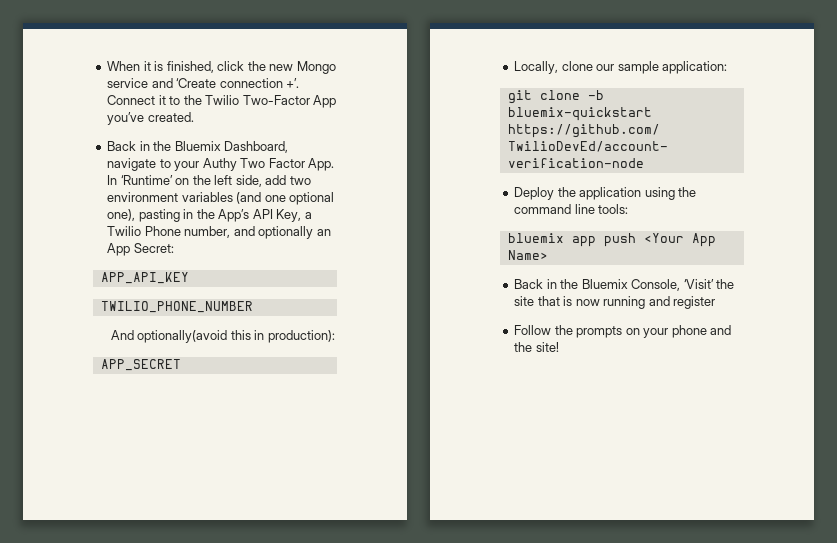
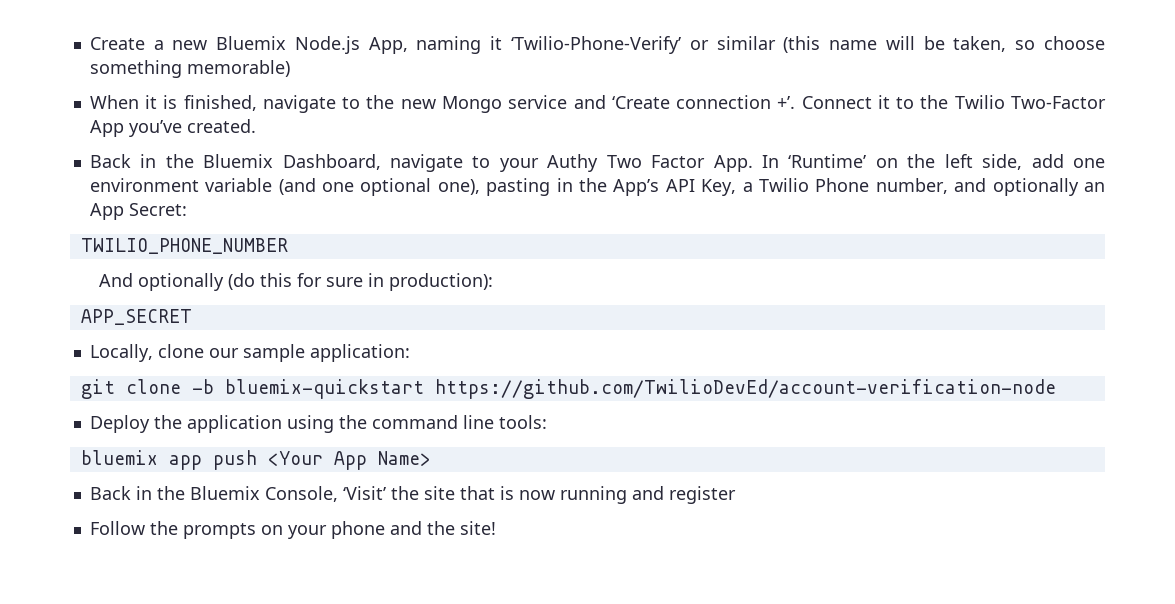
+ Create a new Bluemix Node.js App, naming it ‘Twilio-Phone-Verify’ or similar (this name will be taken, so choose something memorable)
- When it is finished, click the new Mongo service and ‘Create connection +’.
+ When it is finished, navigate to the new Mongo service and ‘Create connection +’.
- Back in the Bluemix Dashboard, navigate to your Authy Two Factor App. In ‘Runtime’ on the left side, add two environment variables (and one optional one), pasting in the App’s API Key, a Twilio Phone number, and optionally an App Secret:
+ Back in the Bluemix Dashboard, navigate to your Authy Two Factor App. In ‘Runtime’ on the left side, add one environment variable (and one optional one), pasting in the App’s API Key, a Twilio Phone number, and optionally an App Secret:
- APP_API_KEY
- And optionally(avoid this in production):
+ And optionally (do this for sure in production):

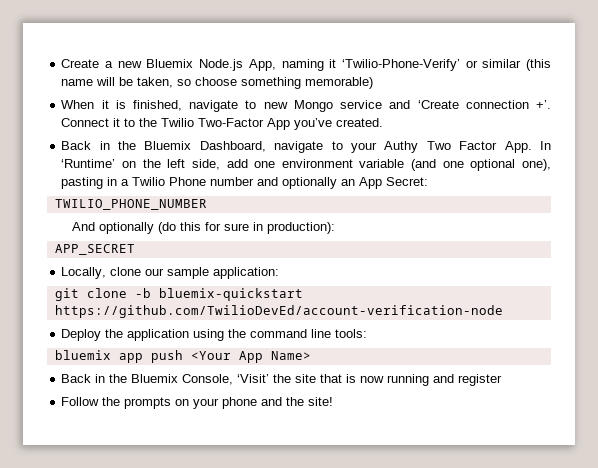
- When it is finished, navigate to the new Mongo service and ‘Create connection +’.
+ When it is finished, navigate to new Mongo service and ‘Create connection +’.
- Back in the Bluemix Dashboard, navigate to your Authy Two Factor App. In ‘Runtime’ on the left side, add one environment variable (and one optional one), pasting in the App’s API Key, a Twilio Phone number, and optionally an App Secret:
+ Back in the Bluemix Dashboard, navigate to your Authy Two Factor App. In ‘Runtime’ on the left side, add one environment variable (and one optional one), pasting in a Twilio Phone number and optionally an App Secret:

